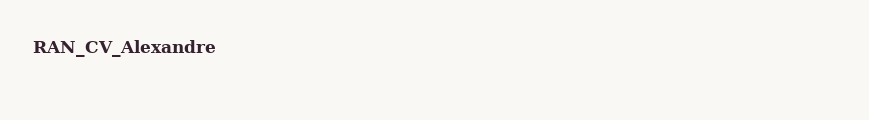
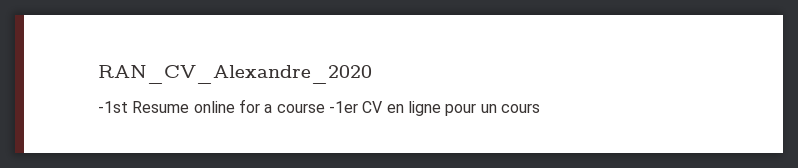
- RAN_CV_Alexandre
+ RAN_CV_Alexandre_2020
+ -1st Resume online for a course -1er CV en ligne pour un cours

